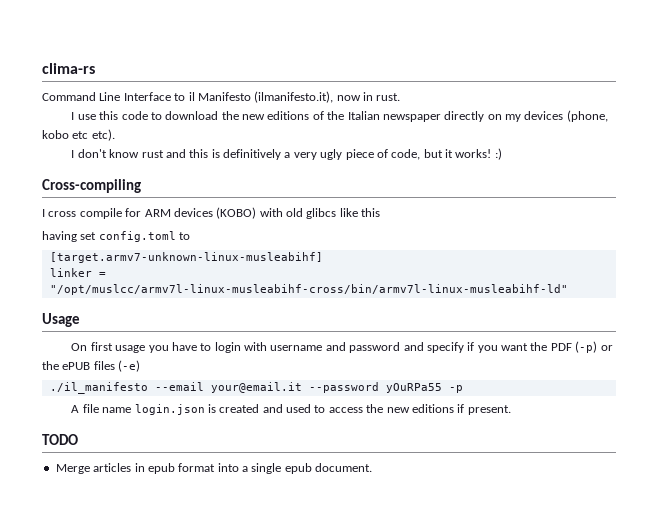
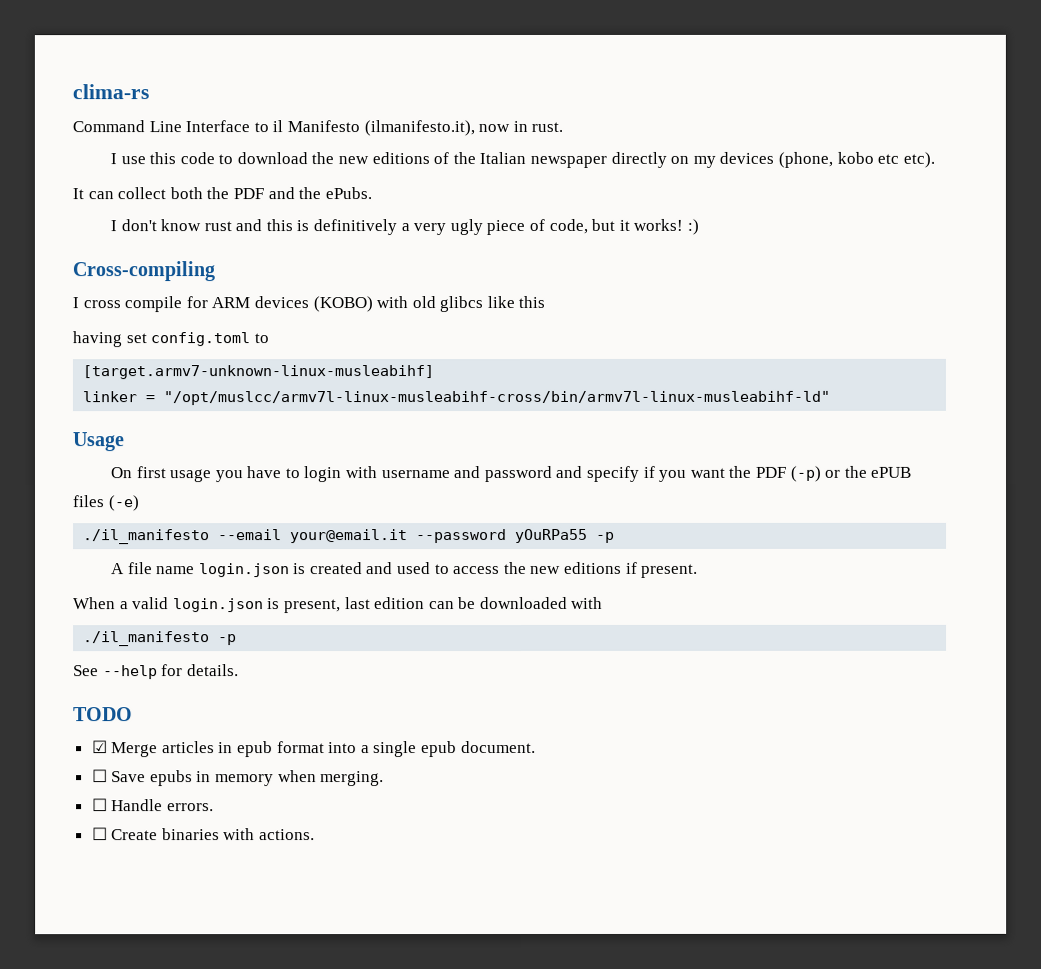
+ It can collect both the PDF and the ePubs.
+ When a valid login.json is present, last edition can be downloaded with
+ ./il_manifesto -p
+ See --help for details.
- Merge articles in epub format into a single epub document.
+ ☑ Merge articles in epub format into a single epub document.
+ ☐ Save epubs in memory when merging.
+ ☐ Handle errors.
+ ☐ Create binaries with actions.

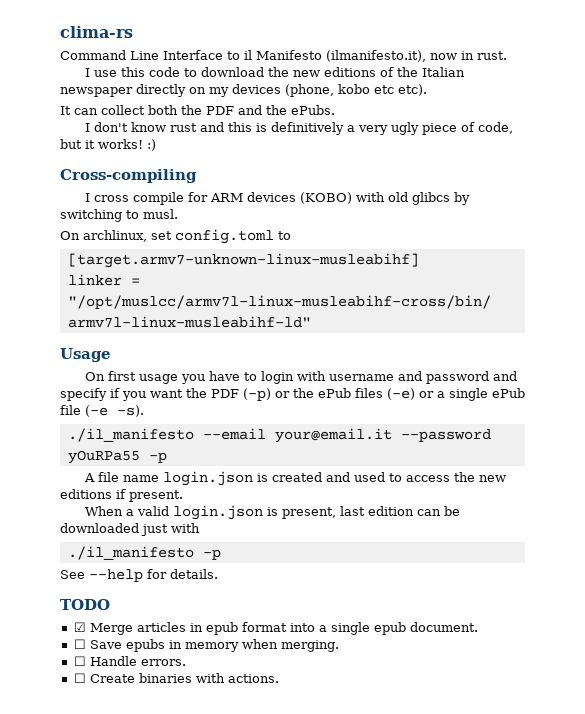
- I cross compile for ARM devices (KOBO) with old glibcs like this
- having set config.toml to
+ I cross compile for ARM devices (KOBO) with old glibcs by switching to musl.
+ On archlinux, set config.toml to
- On first usage you have to login with username and password and specify if you want the PDF (-p) or the ePUB files (-e)
+ On first usage you have to login with username and password and specify if you want the PDF (-p) or the ePub files (-e) or a single ePub file (-e -s).
- When a valid login.json is present, last edition can be downloaded with
+ When a valid login.json is present, last edition can be downloaded just with

